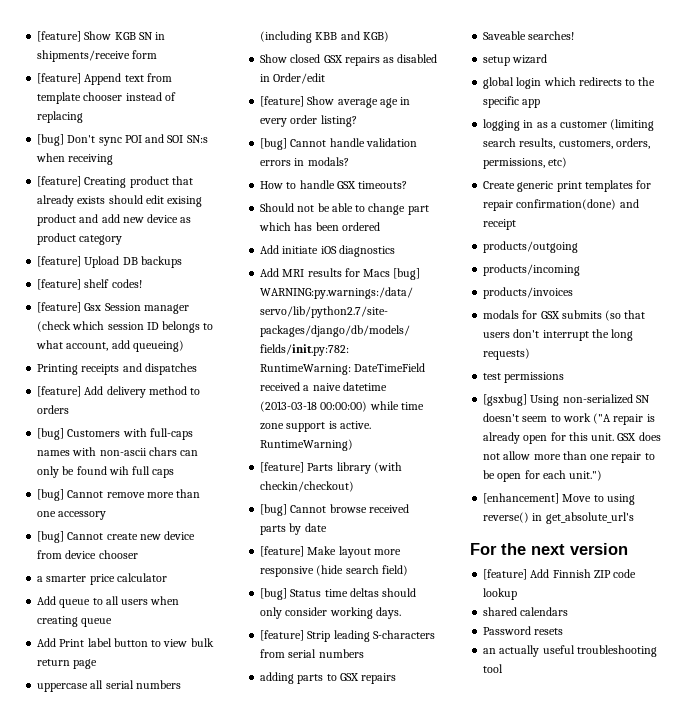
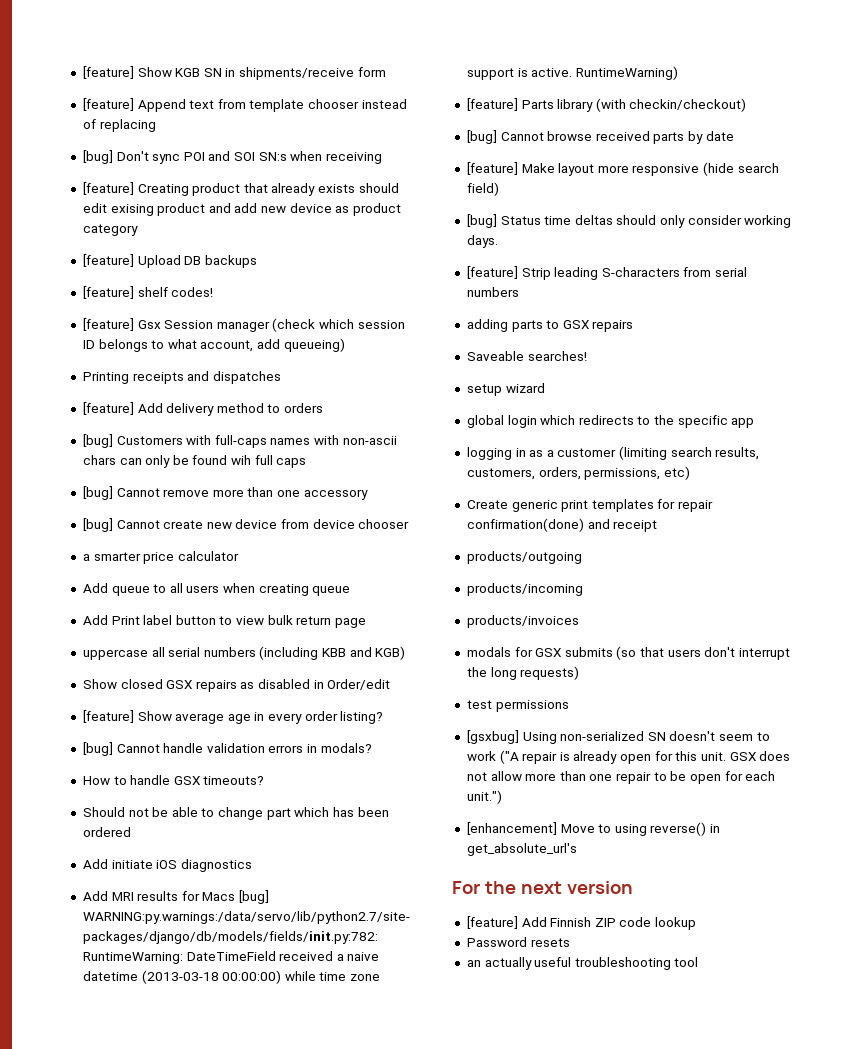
- shared calendars

